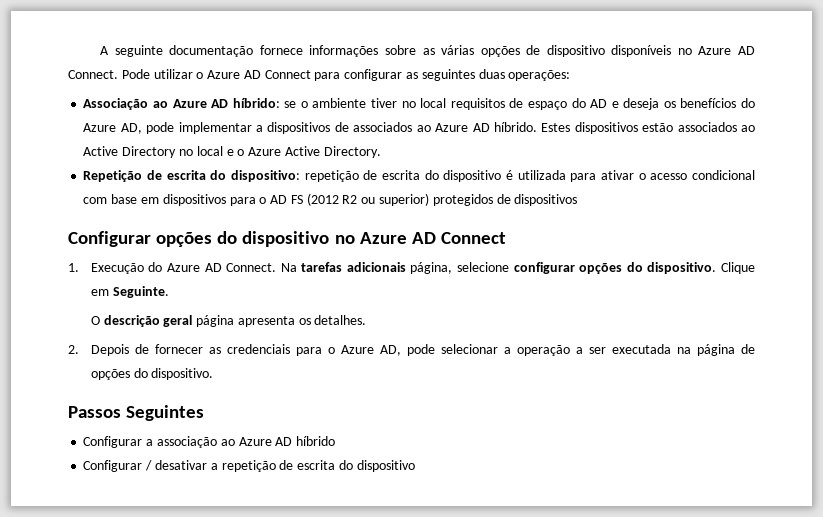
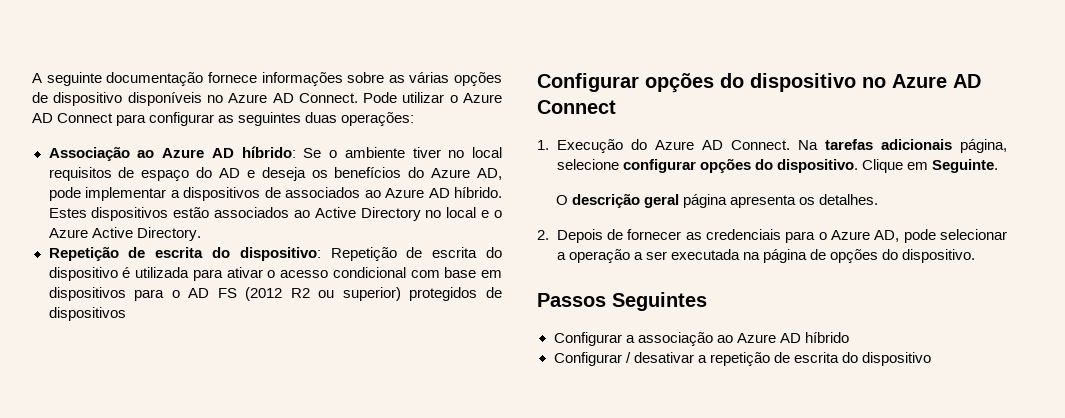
- Associação ao Azure AD híbrido: se o ambiente tiver no local requisitos de espaço do AD e deseja os benefícios do Azure AD, pode implementar a dispositivos de associados ao Azure AD híbrido.
+ Associação ao Azure AD híbrido: Se o ambiente tiver no local requisitos de espaço do AD e deseja os benefícios do Azure AD, pode implementar a dispositivos de associados ao Azure AD híbrido.
- Repetição de escrita do dispositivo: repetição de escrita do dispositivo é utilizada para ativar o acesso condicional com base em dispositivos para o AD FS (2012 R2 ou superior) protegidos de dispositivos
+ Repetição de escrita do dispositivo: Repetição de escrita do dispositivo é utilizada para ativar o acesso condicional com base em dispositivos para o AD FS (2012 R2 ou superior) protegidos de dispositivos

